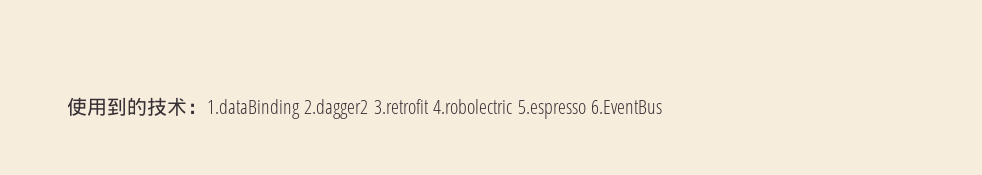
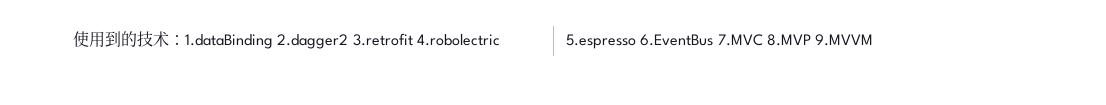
- 使用到的技术：1.dataBinding 2.dagger2 3.retrofit 4.robolectric 5.espresso 6.EventBus
+ 使用到的技术：1.dataBinding 2.dagger2 3.retrofit 4.robolectric 5.espresso 6.EventBus 7.MVC 8.MVP 9.MVVM

